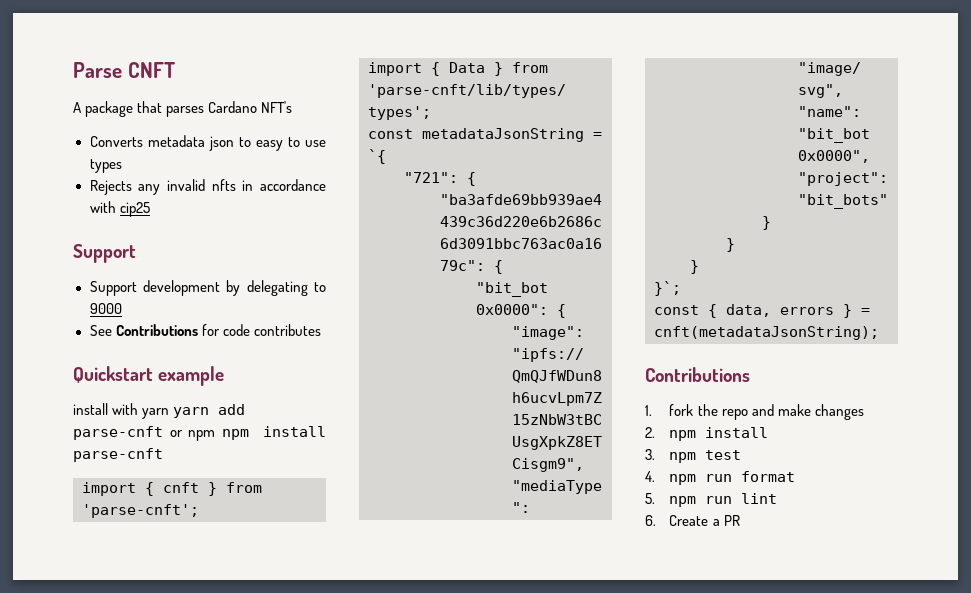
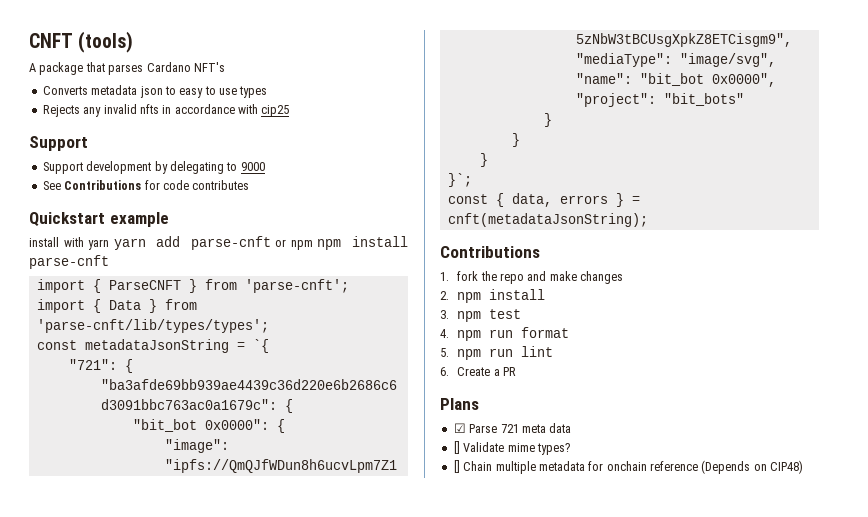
- Parse CNFT
+ CNFT (tools)
- import { cnft } from 'parse-cnft';
+ import { ParseCNFT } from 'parse-cnft';
+ Plans
+ ☑ Parse 721 meta data
+ [] Validate mime types?
+ [] Chain multiple metadata for onchain reference (Depends on CIP48)

